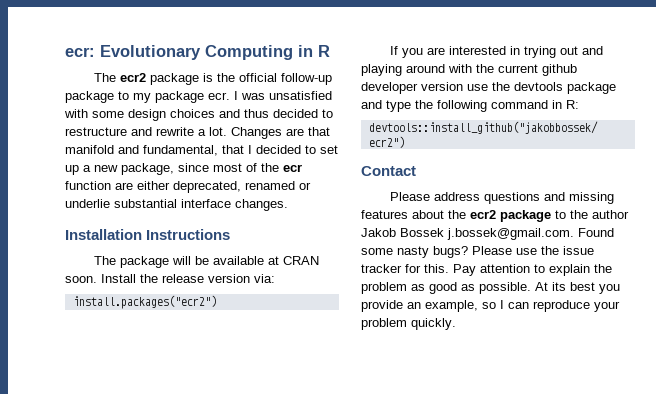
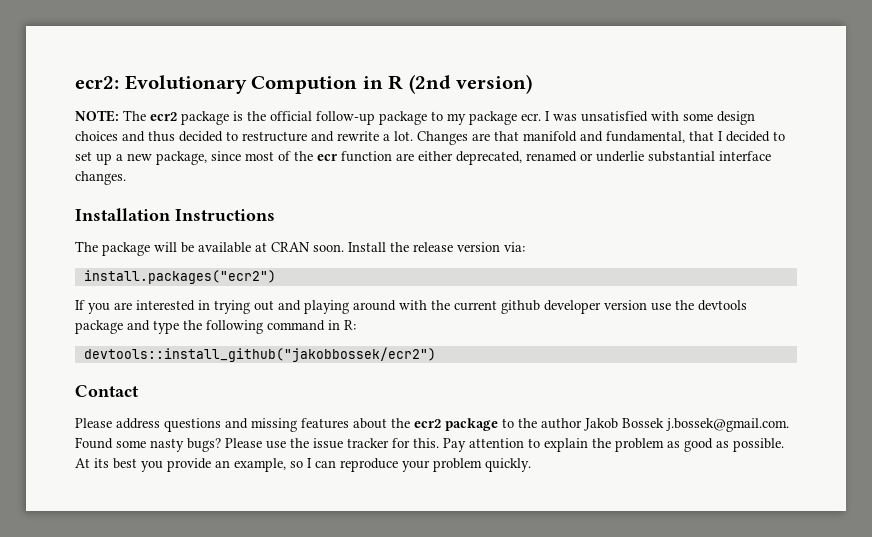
- ecr: Evolutionary Computing in R
- The ecr2 package is the official follow-up package to my package ecr.
+ ecr2: Evolutionary Compution in R (2nd version)
+ NOTE: The ecr2 package is the official follow-up package to my package ecr.

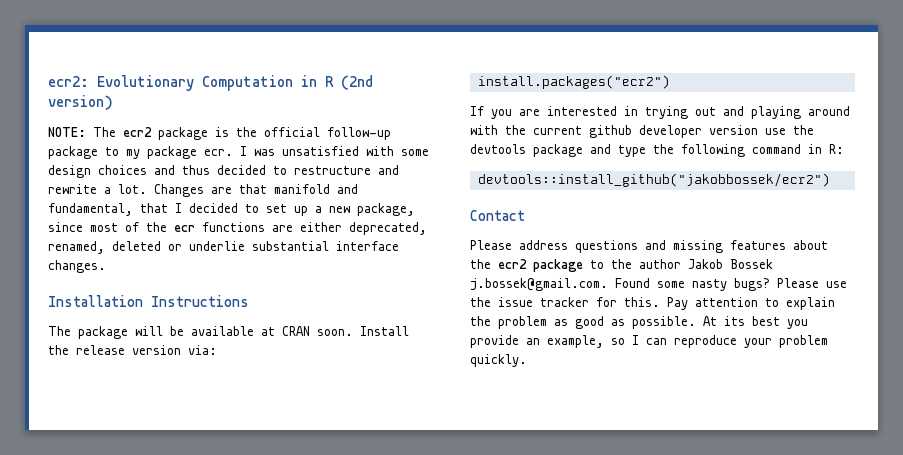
- ecr2: Evolutionary Compution in R (2nd version)
+ ecr2: Evolutionary Computation in R (2nd version)
- Changes are that manifold and fundamental, that I decided to set up a new package, since most of the ecr function are either deprecated, renamed or underlie substantial interface changes.
+ Changes are that manifold and fundamental, that I decided to set up a new package, since most of the ecr functions are either deprecated, renamed, deleted or underlie substantial interface changes.

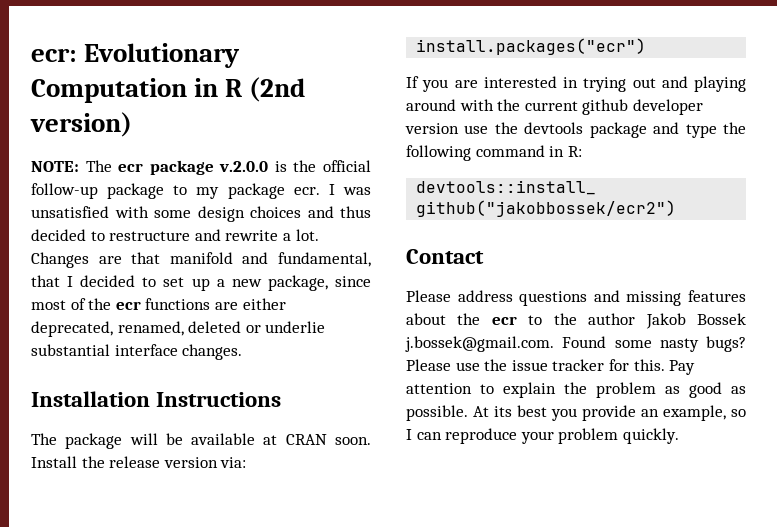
- ecr2: Evolutionary Computation in R (2nd version)
+ ecr: Evolutionary Computation in R (2nd version)
- NOTE: The ecr2 package is the official follow-up package to my package ecr.
+ NOTE: The ecr package v.2.0.0 is the official follow-up package to my package ecr.
- install.packages("ecr2")
+ install.packages("ecr")
- Please address questions and missing features about the ecr2 package to the author Jakob Bossek j.bossek@gmail.com. Found some nasty bugs?
+ Please address questions and missing features about the ecr to the author Jakob Bossek j.bossek@gmail.com. Found some nasty bugs?

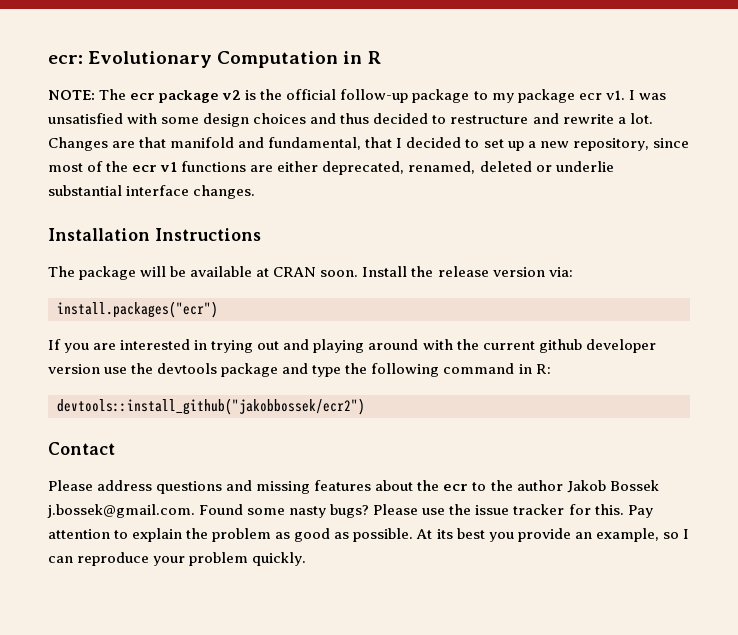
- ecr: Evolutionary Computation in R (2nd version)
+ ecr: Evolutionary Computation in R
- NOTE: The ecr package v.2.0.0 is the official follow-up package to my package ecr.
+ NOTE: The ecr package v2 is the official follow-up package to my package ecr v1.
- Changes are that manifold and fundamental, that I decided to set up a new package, since most of the ecr functions are either deprecated, renamed, deleted or underlie substantial interface changes.
+ Changes are that manifold and fundamental, that I decided to set up a new repository, since most of the ecr v1 functions are either deprecated, renamed, deleted or underlie substantial interface changes.

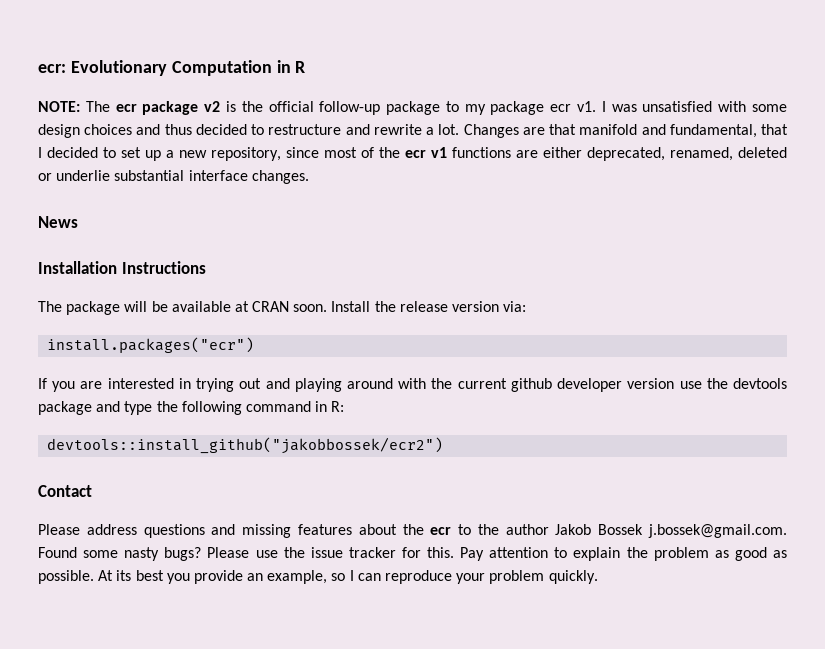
+ News

